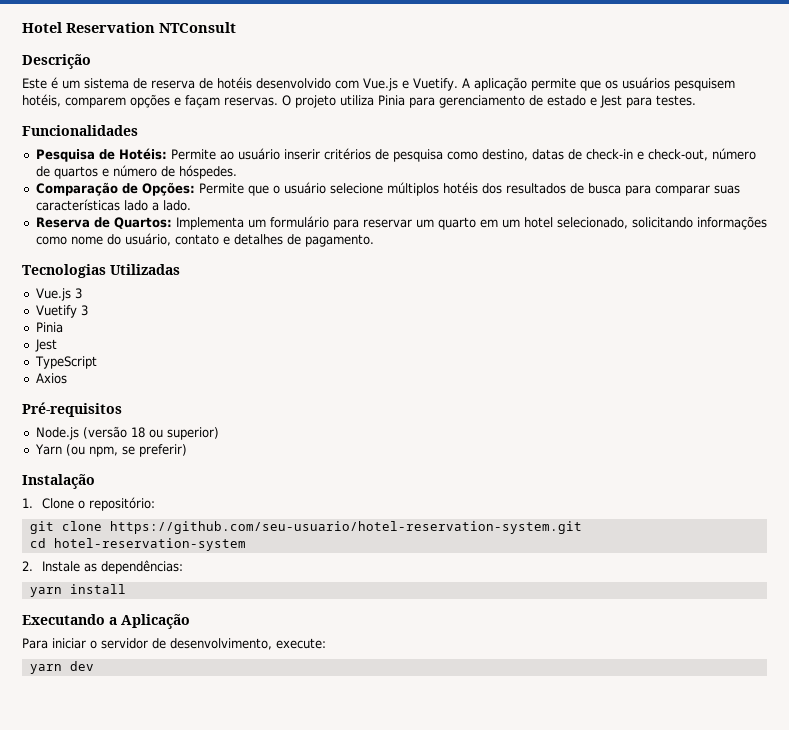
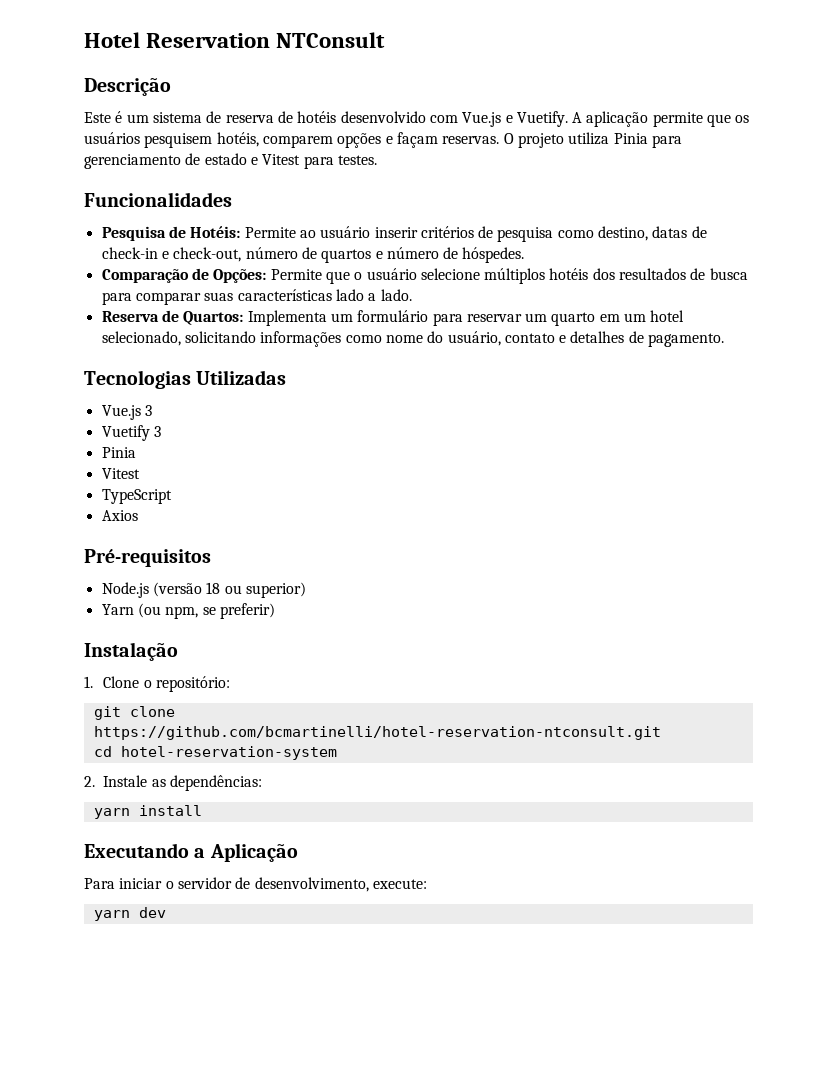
- O projeto utiliza Pinia para gerenciamento de estado e Jest para testes.
+ O projeto utiliza Pinia para gerenciamento de estado e Vitest para testes.
  Vuetify 3
  Pinia
- Jest
+ Vitest
- git clone https://github.com/seu-usuario/hotel-reservation-system.git
+ git clone https://github.com/bcmartinelli/hotel-reservation-ntconsult.git

